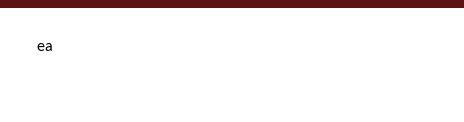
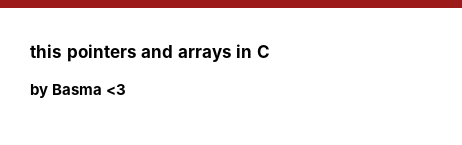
- ea
+ this pointers and arrays in C
+ by Basma <3

